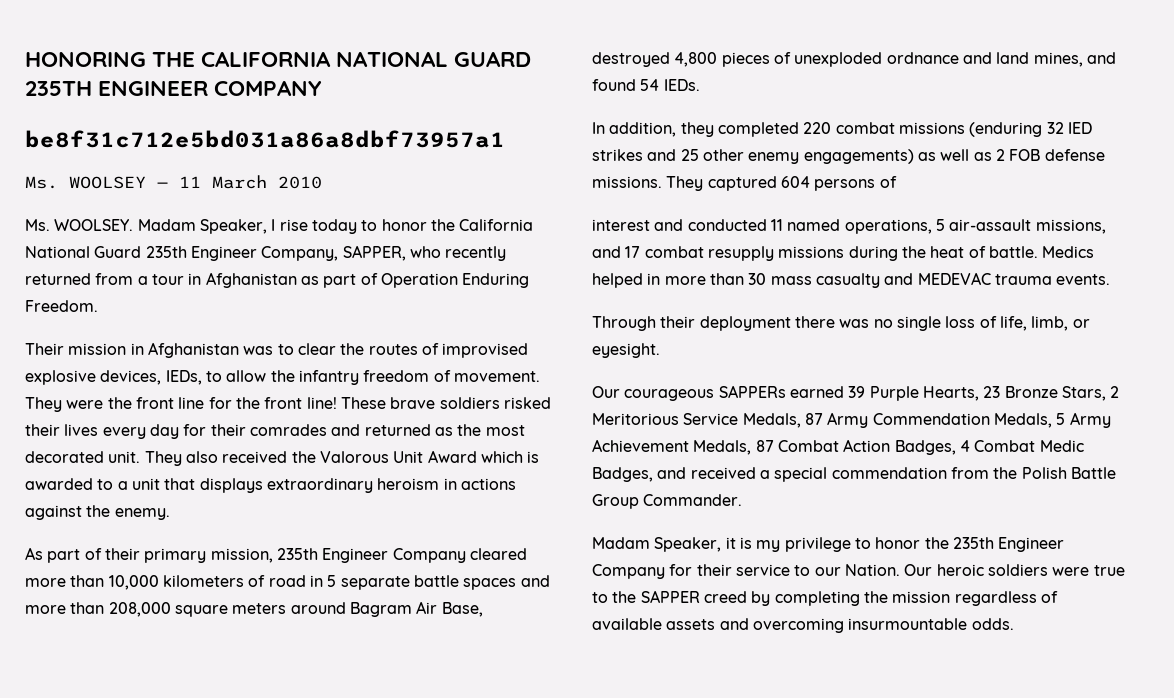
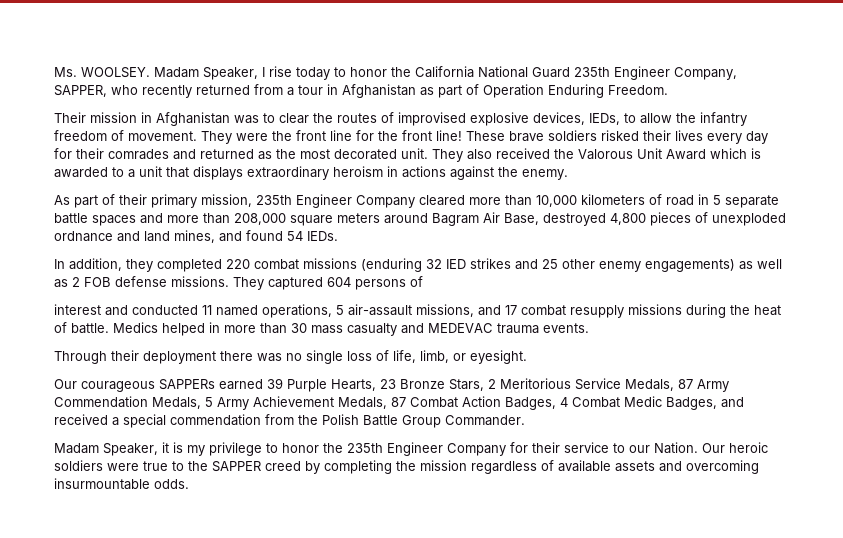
- HONORING THE CALIFORNIA NATIONAL GUARD 235TH ENGINEER COMPANY
- be8f31c712e5bd031a86a8dbf73957a1
- Ms. WOOLSEY — 11 March 2010

